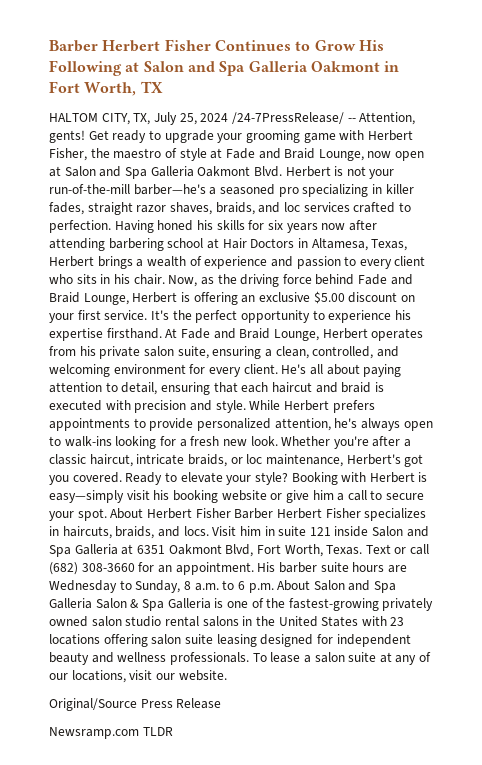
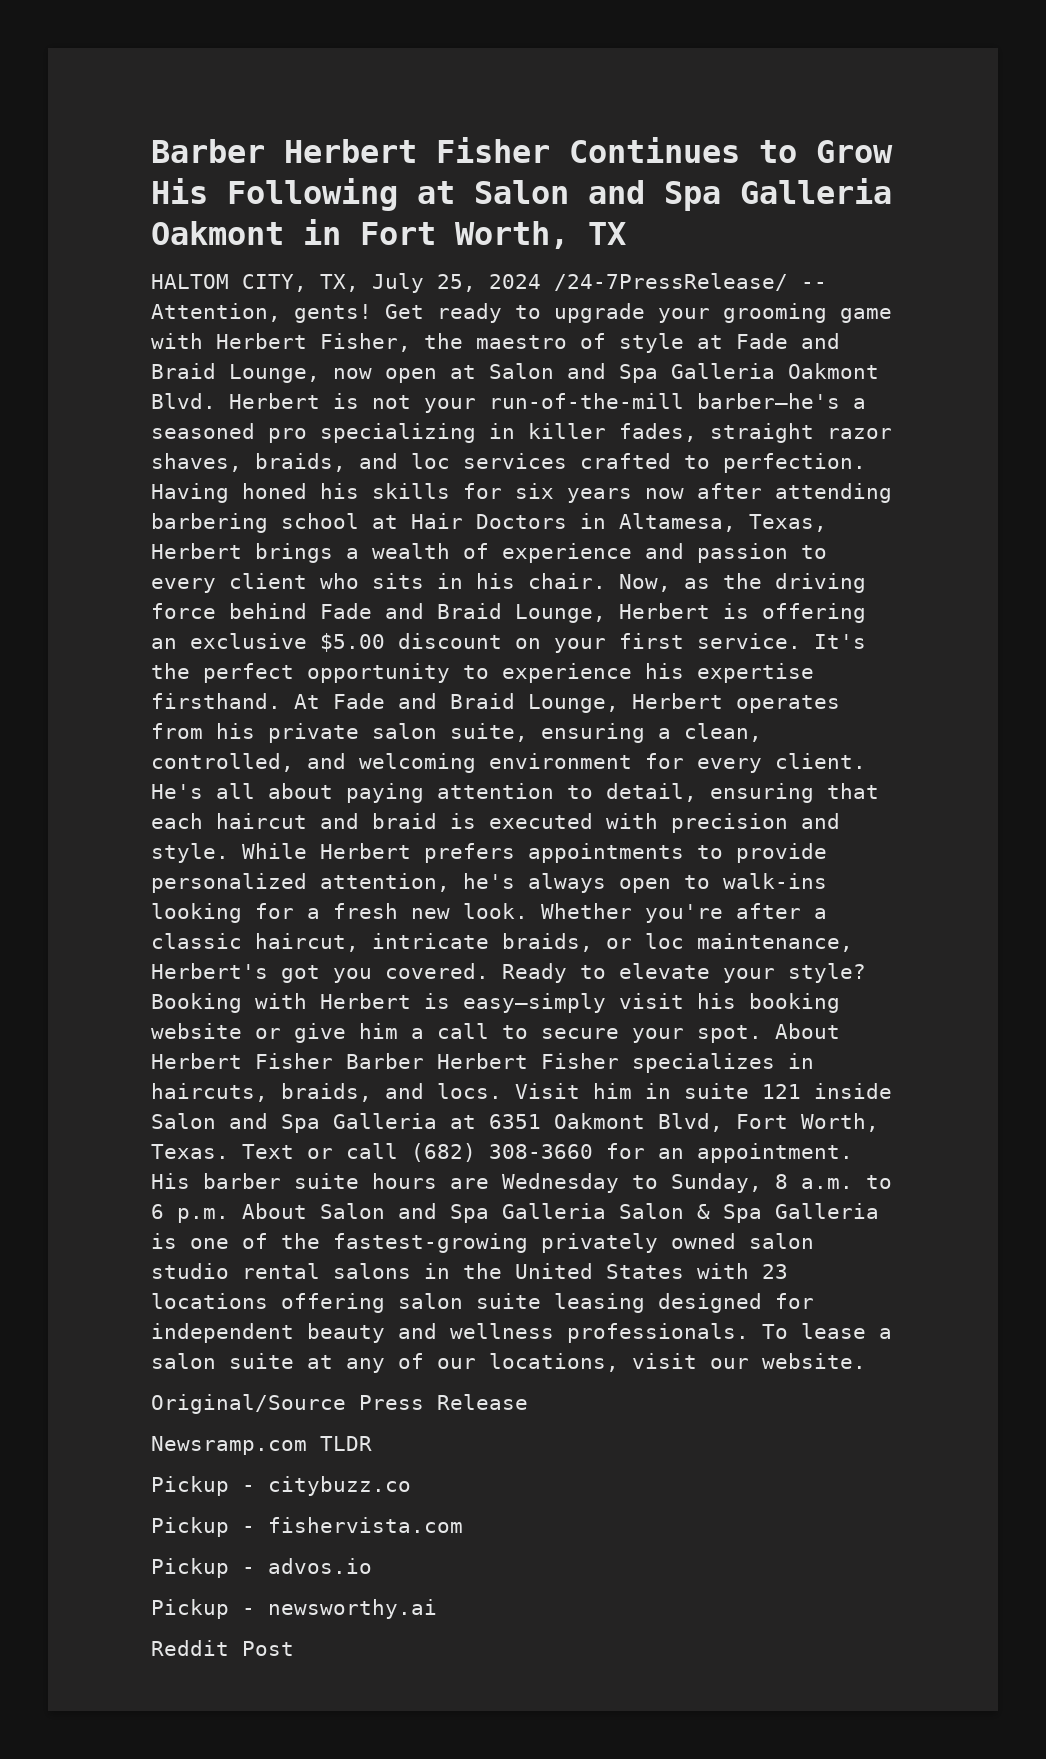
+ Pickup - citybuzz.co
+ Pickup - fishervista.com
+ Pickup - advos.io
+ Pickup - newsworthy.ai
+ Reddit Post

